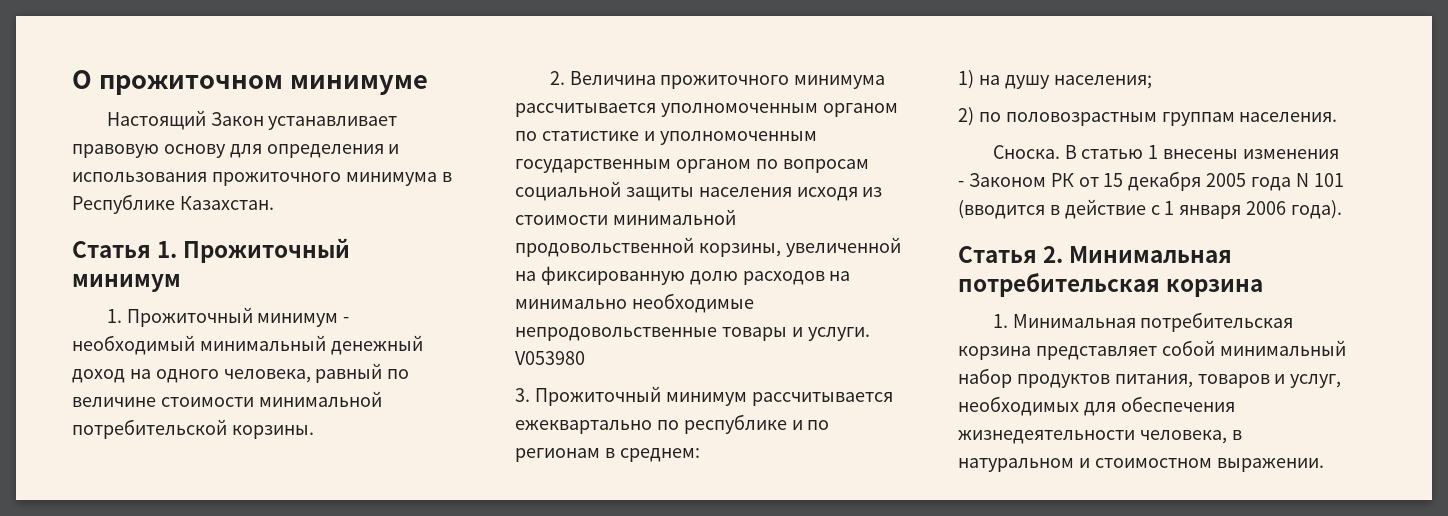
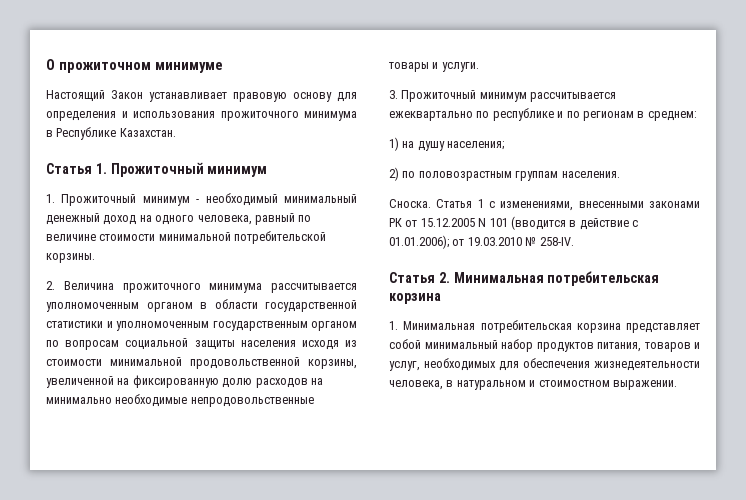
- 2. Величина прожиточного минимума рассчитывается уполномоченным органом по статистике и уполномоченным государственным органом по вопросам социальной защиты населения исходя из стоимости минимальной продовольственной корзины, увеличенной на фиксированную долю расходов на минимально необходимые непродовольственные товары и услуги. V053980
+ 2. Величина прожиточного минимума рассчитывается уполномоченным органом в области государственной статистики и уполномоченным государственным органом по вопросам социальной защиты населения исходя из стоимости минимальной продовольственной корзины, увеличенной на фиксированную долю расходов на минимально необходимые непродовольственные товары и услуги.
- В статью 1 внесены изменения - Законом РК от 15 декабря 2005 года N 101 (вводится в действие с 1 января 2006 года).
+ Статья 1 с изменениями, внесенными законами РК от 15.12.2005 N 101 (вводится в действие с 01.01.2006); от 19.03.2010 № 258-IV.

